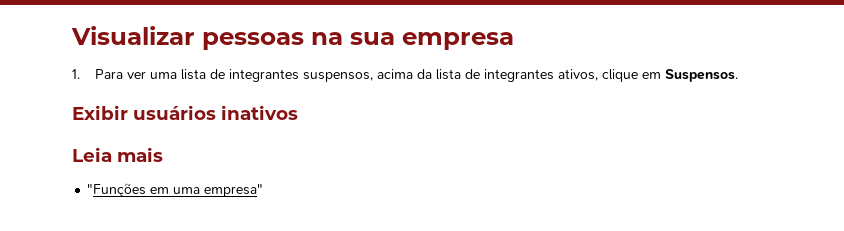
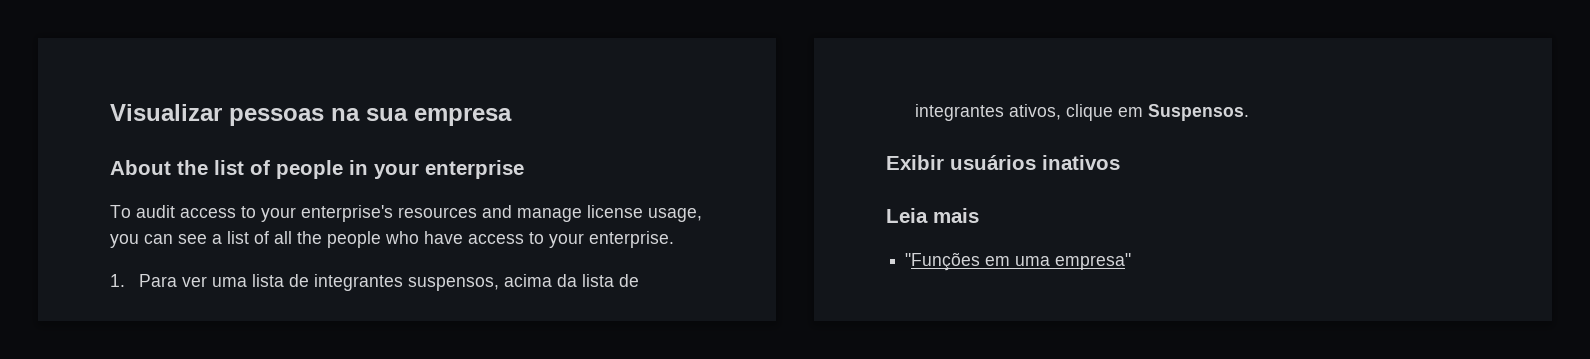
+ About the list of people in your enterprise
+ To audit access to your enterprise's resources and manage license usage, you can see a list of all the people who have access to your enterprise.

